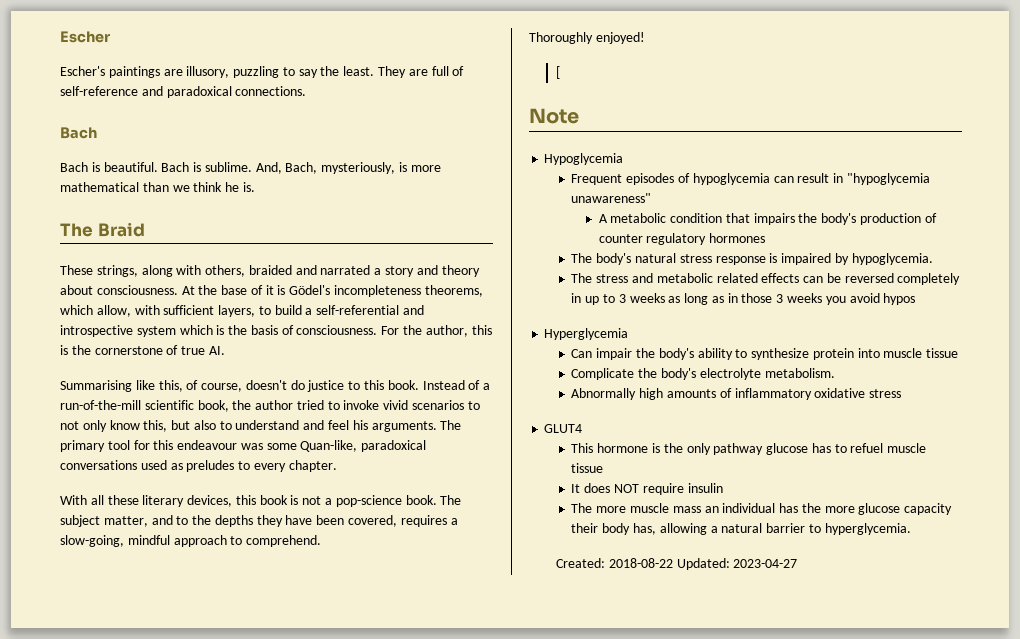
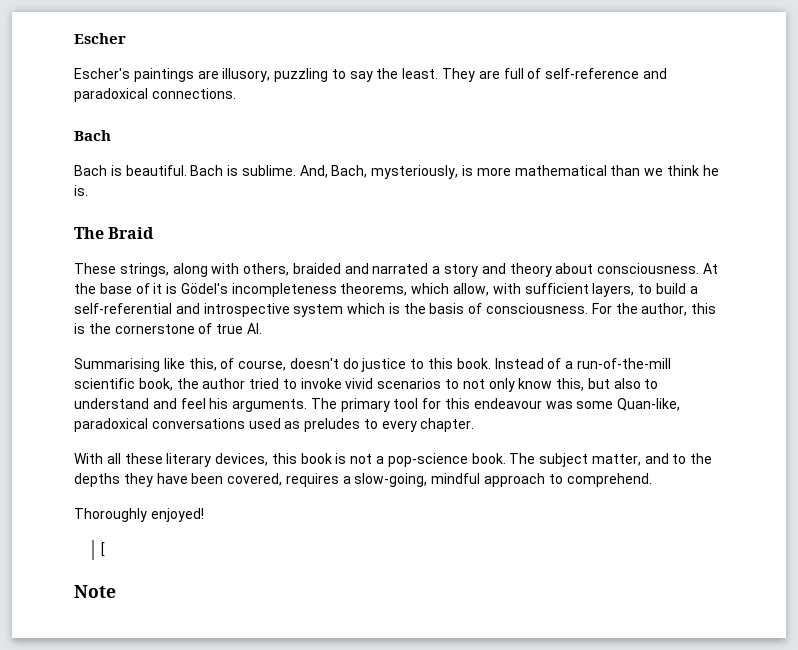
- Hypoglycemia
- Frequent episodes of hypoglycemia can result in "hypoglycemia unawareness"
- A metabolic condition that impairs the body's production of counter regulatory hormones
- The body's natural stress response is impaired by hypoglycemia.
- The stress and metabolic related effects can be reversed completely in up to 3 weeks as long as in those 3 weeks you avoid hypos
- Hyperglycemia
- Can impair the body's ability to synthesize protein into muscle tissue
- Complicate the body's electrolyte metabolism.
- Abnormally high amounts of inflammatory oxidative stress
- GLUT4
- This hormone is the only pathway glucose has to refuel muscle tissue
- It does NOT require insulin
- The more muscle mass an individual has the more glucose capacity their body has, allowing a natural barrier to hyperglycemia.
- Created: 2018-08-22 Updated: 2023-04-27

